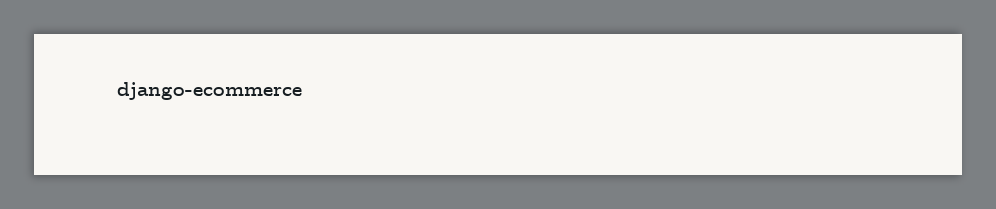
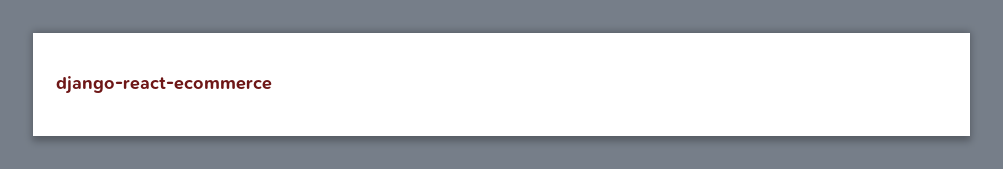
- django-ecommerce
+ django-react-ecommerce

